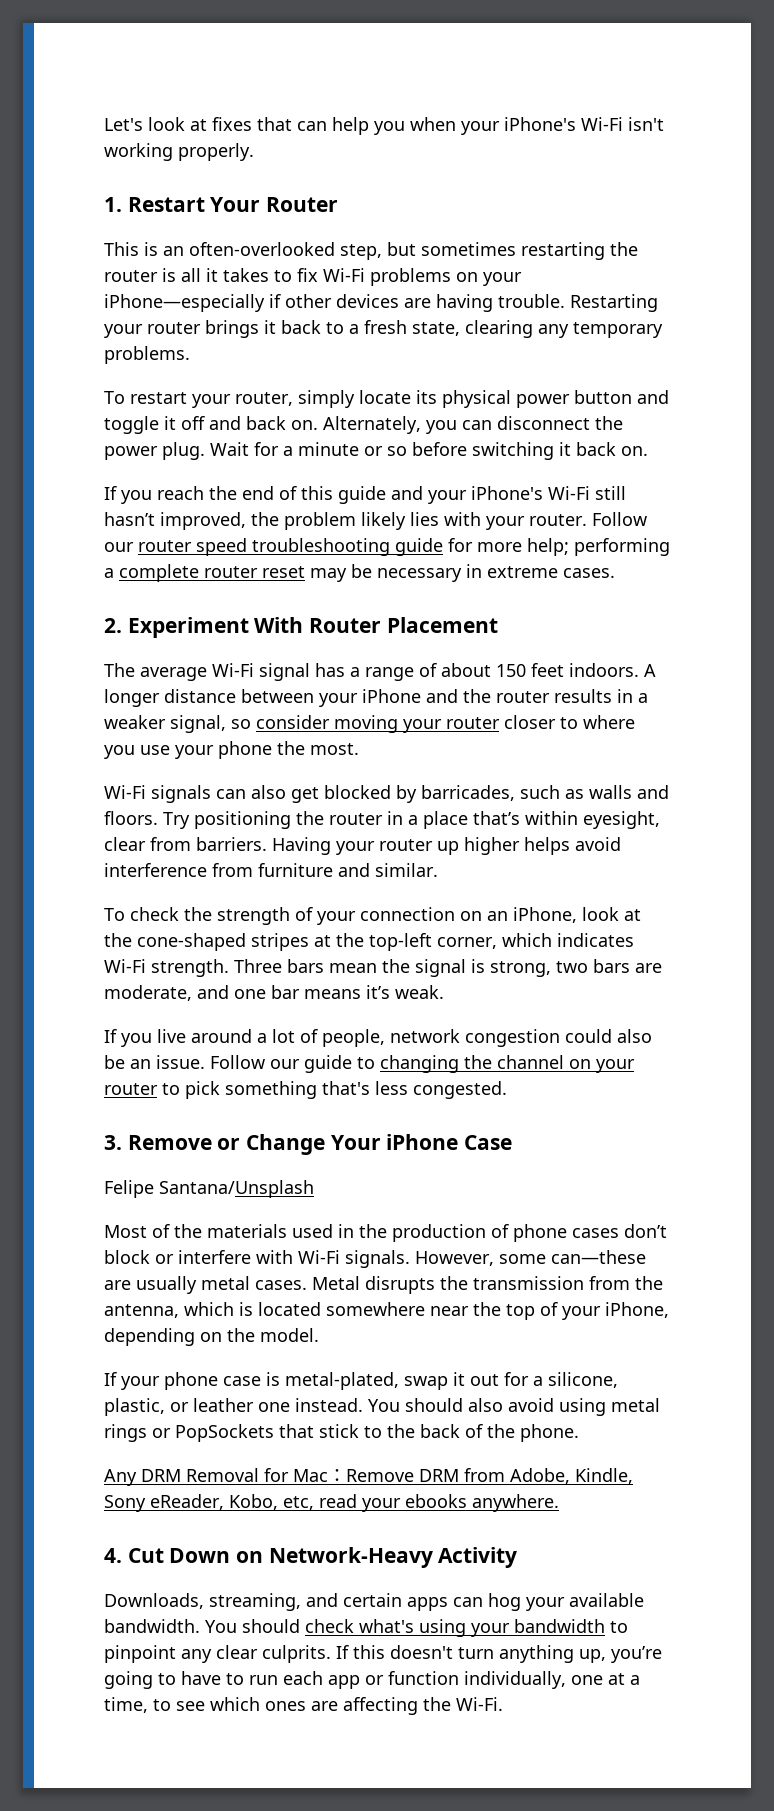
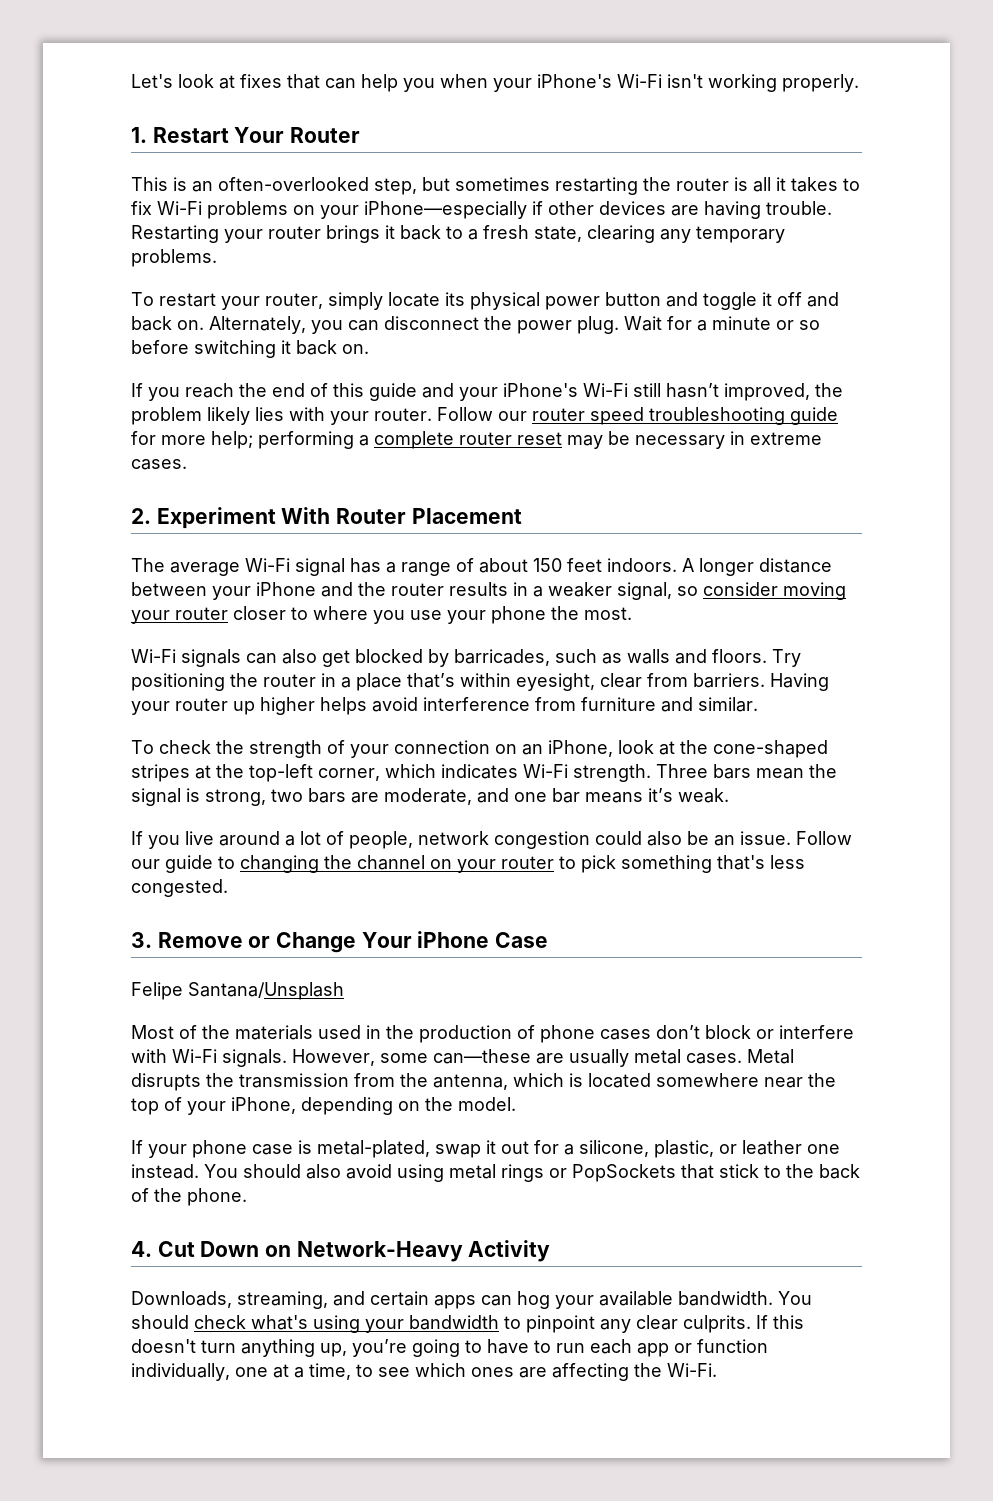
- Any DRM Removal for Mac：Remove DRM from Adobe, Kindle, Sony eReader, Kobo, etc, read your ebooks anywhere.

